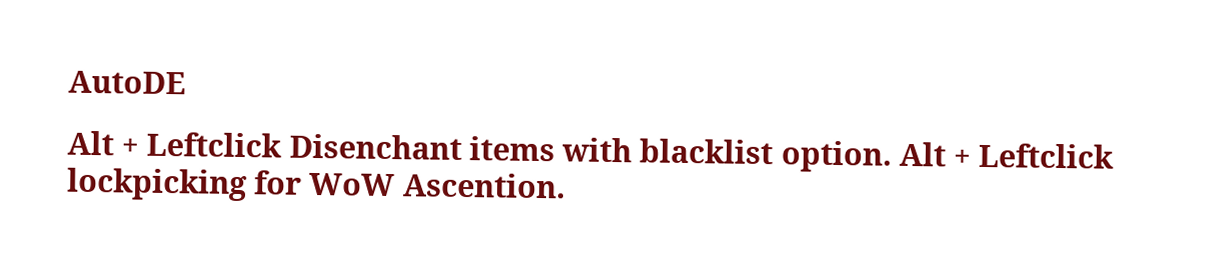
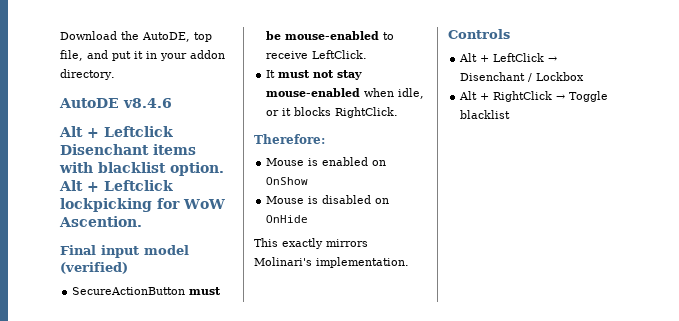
+ Download the AutoDE, top file, and put it in your addon directory.
- AutoDE
+ AutoDE v8.4.6
+ Final input model (verified)
+ SecureActionButton must be mouse-enabled to receive LeftClick.
+ It must not stay mouse-enabled when idle, or it blocks RightClick.
+ Therefore:
+ Mouse is enabled on OnShow
+ Mouse is disabled on OnHide
+ This exactly mirrors Molinari's implementation.
+ Controls
+ Alt + LeftClick → Disenchant / Lockbox
+ Alt + RightClick → Toggle blacklist

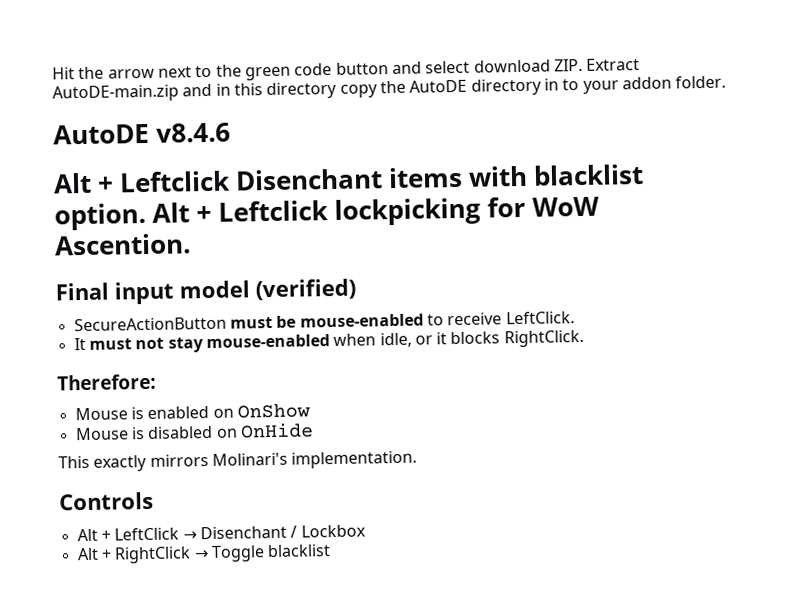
- Download the AutoDE, top file, and put it in your addon directory.
+ Hit the arrow next to the green code button and select download ZIP. Extract AutoDE-main.zip and in this directory copy the AutoDE directory in to your addon folder.

